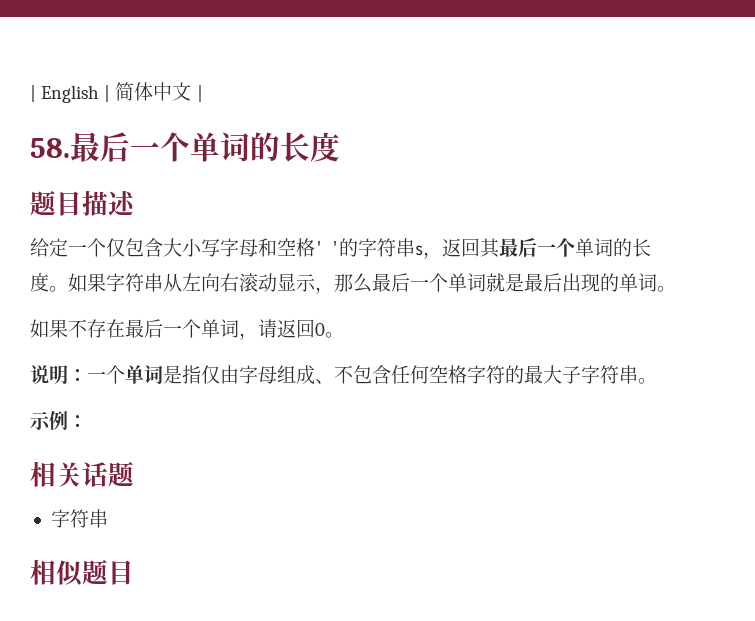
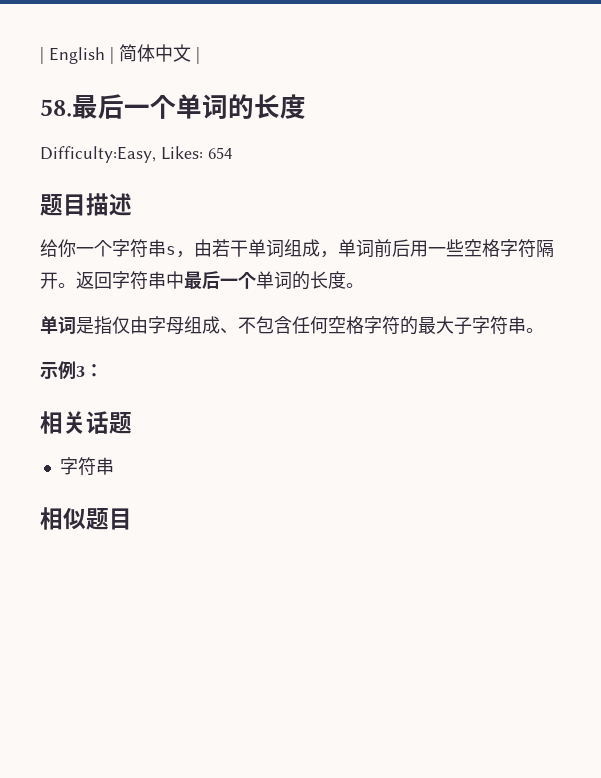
+ Difficulty:Easy, Likes: 654
- 给定一个仅包含大小写字母和空格' '的字符串s，返回其最后一个单词的长度。如果字符串从左向右滚动显示，那么最后一个单词就是最后出现的单词。
- 如果不存在最后一个单词，请返回0。
- 说明：一个单词是指仅由字母组成、不包含任何空格字符的最大子字符串。
+ 给你一个字符串s，由若干单词组成，单词前后用一些空格字符隔开。返回字符串中最后一个单词的长度。
+ 单词是指仅由字母组成、不包含任何空格字符的最大子字符串。
- 示例：
+ 示例3：

